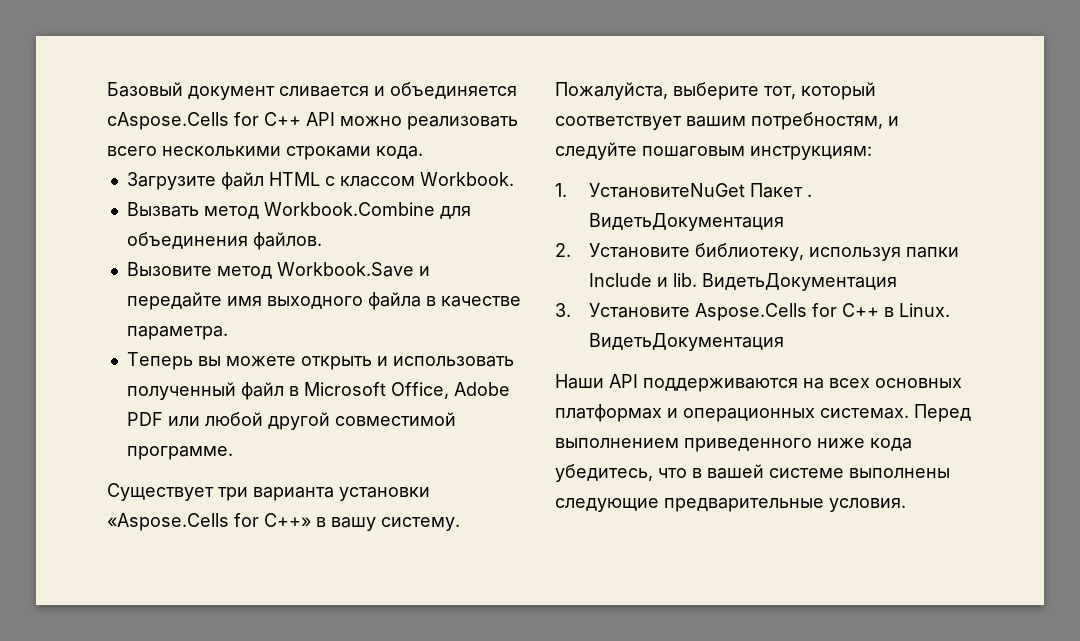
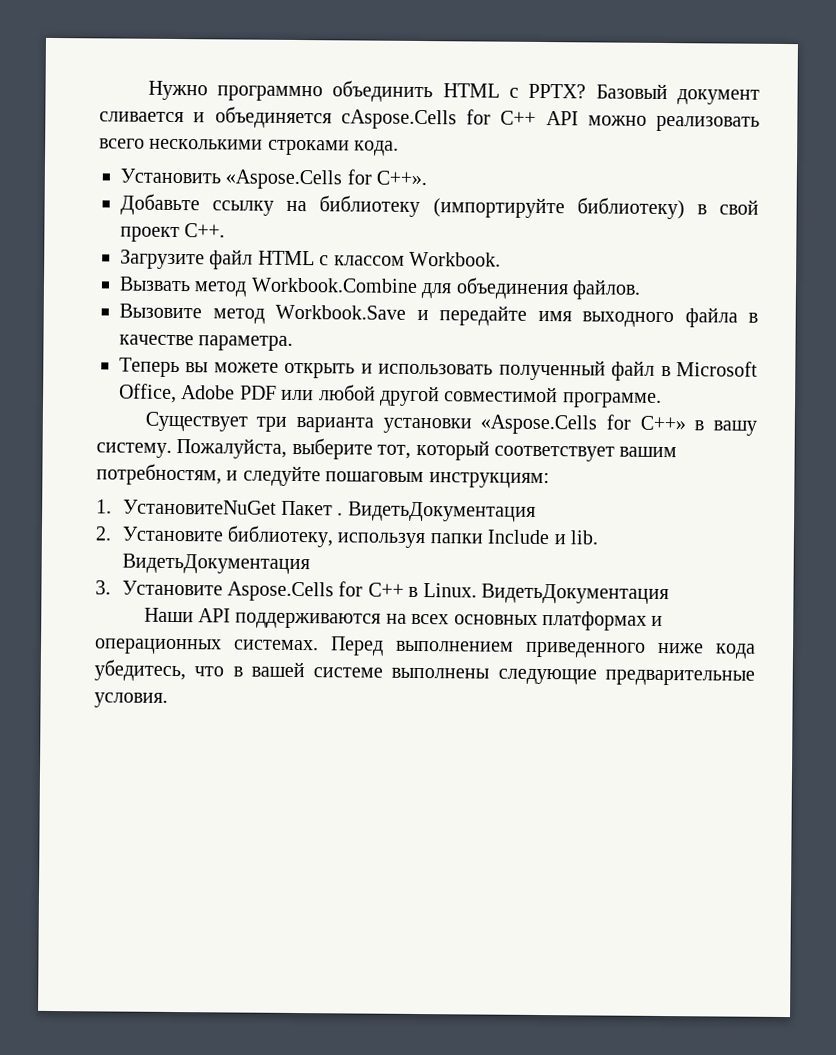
+ Нужно программно объединить HTML с PPTX?
+ Установить «Aspose.Cells for C++».
+ Добавьте ссылку на библиотеку (импортируйте библиотеку) в свой проект C++.

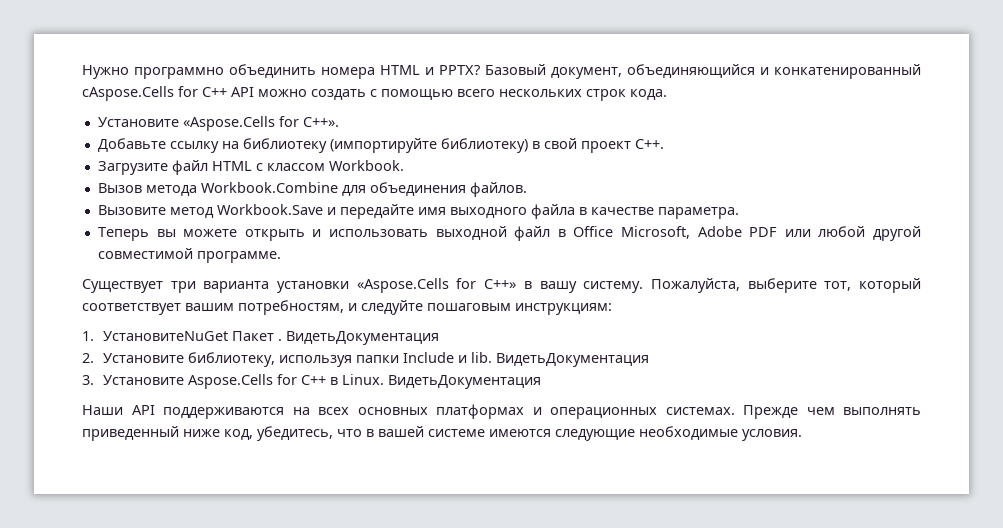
- Нужно программно объединить HTML с PPTX? Базовый документ сливается и объединяется сAspose.Cells for C++ API можно реализовать всего несколькими строками кода.
+ Нужно программно объединить номера HTML и PPTX? Базовый документ, объединяющийся и конкатенированный сAspose.Cells for C++ API можно создать с помощью всего нескольких строк кода.
- Установить «Aspose.Cells for C++».
+ Установите «Aspose.Cells for C++».
- Вызвать метод Workbook.Combine для объединения файлов.
+ Вызов метода Workbook.Combine для объединения файлов.
- Теперь вы можете открыть и использовать полученный файл в Microsoft Office, Adobe PDF или любой другой совместимой программе.
+ Теперь вы можете открыть и использовать выходной файл в Office Microsoft, Adobe PDF или любой другой совместимой программе.
- Перед выполнением приведенного ниже кода убедитесь, что в вашей системе выполнены следующие предварительные условия.
+ Прежде чем выполнять приведенный ниже код, убедитесь, что в вашей системе имеются следующие необходимые условия.

